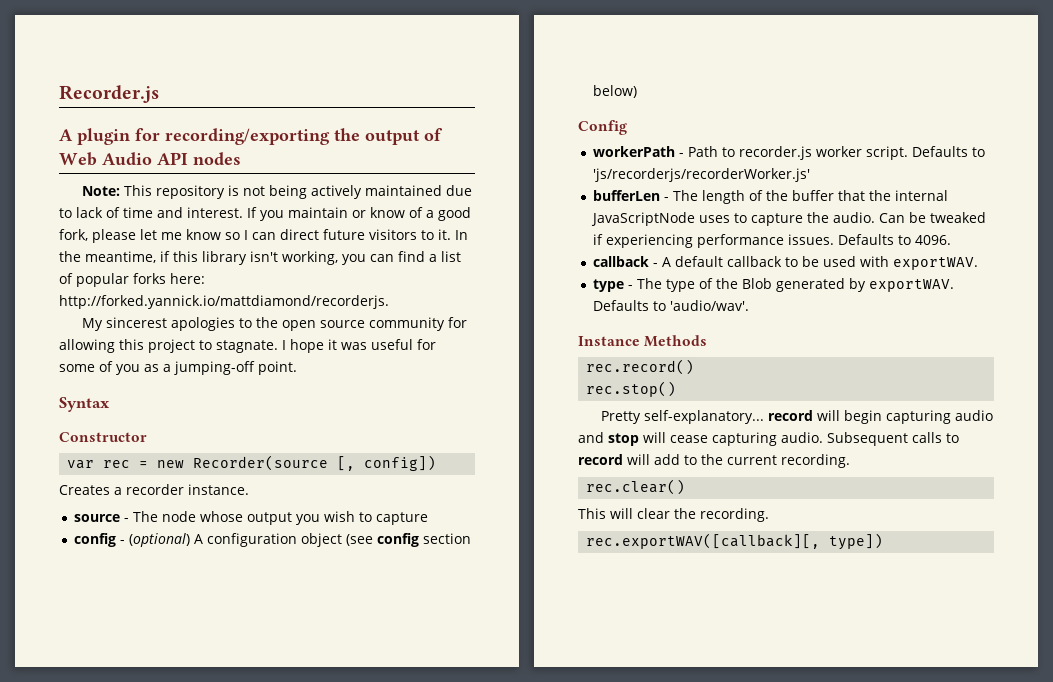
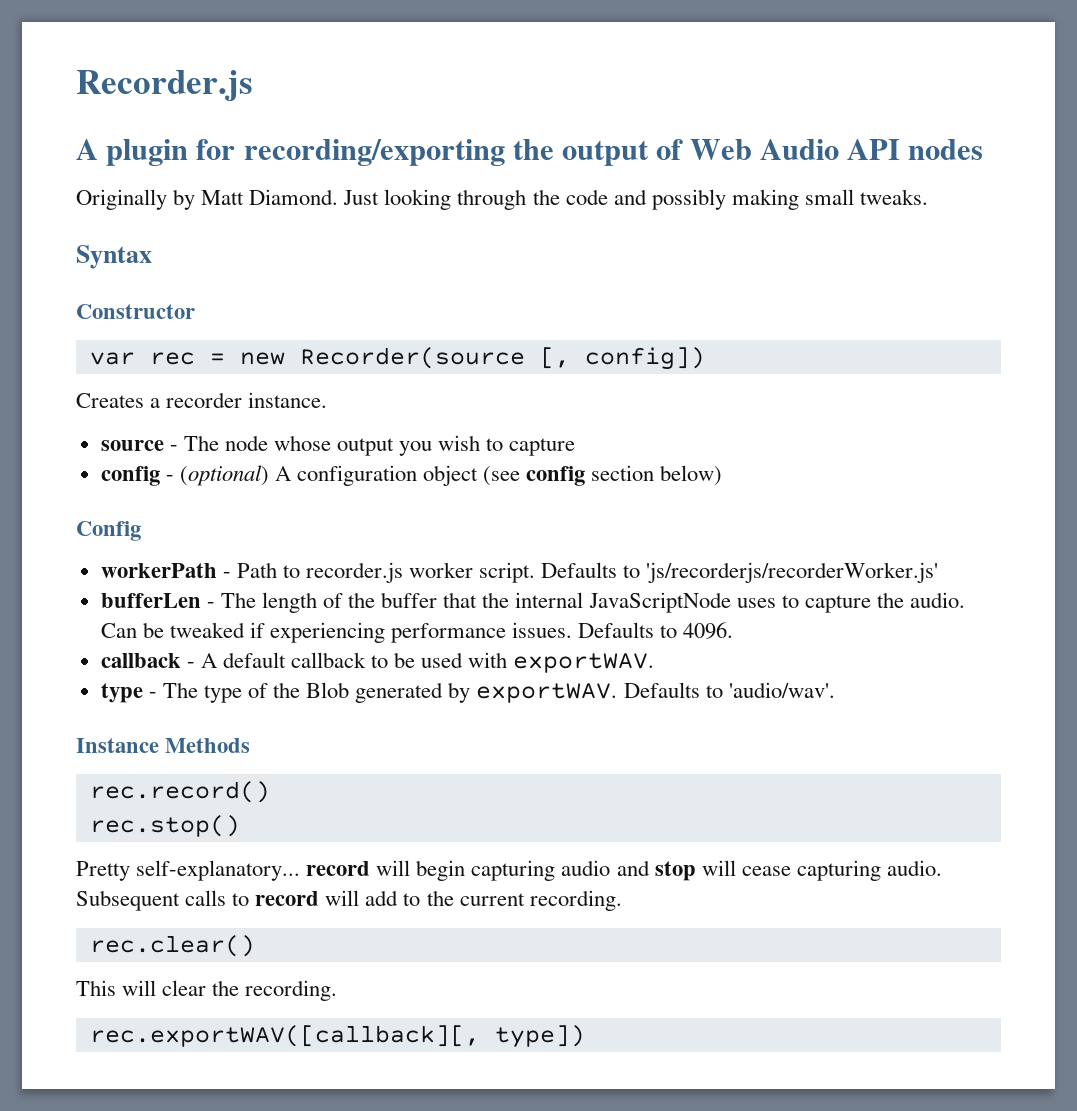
- Note: This repository is not being actively maintained due to lack of time and interest. If you maintain or know of a good fork, please let me know so I can direct future visitors to it. In the meantime, if this library isn't working, you can find a list of popular forks here: http://forked.yannick.io/mattdiamond/recorderjs.
- My sincerest apologies to the open source community for allowing this project to stagnate. I hope it was useful for some of you as a jumping-off point.
+ Originally by Matt Diamond. Just looking through the code and possibly making small tweaks.

